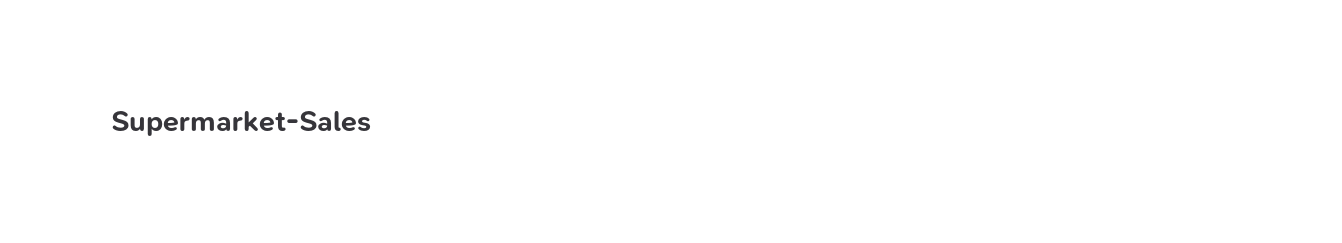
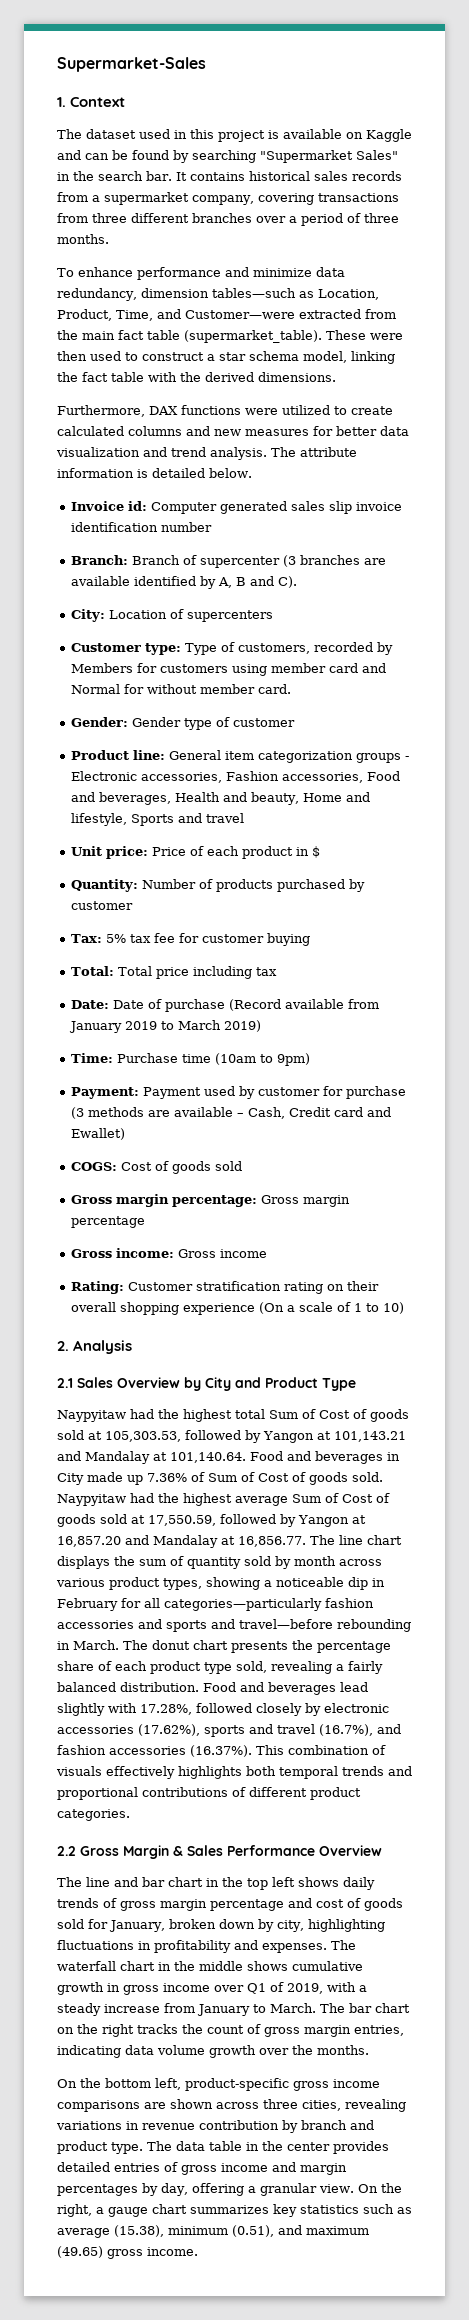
+ 1. Context
+ The dataset used in this project is available on Kaggle and can be found by searching "Supermarket Sales" in the search bar. It contains historical sales records from a supermarket company, covering transactions from three different branches over a period of three months.
+ To enhance performance and minimize data redundancy, dimension tables—such as Location, Product, Time, and Customer—were extracted from the main fact table (supermarket_table). These were then used to construct a star schema model, linking the fact table with the derived dimensions.
+ Furthermore, DAX functions were utilized to create calculated columns and new measures for better data visualization and trend analysis. The attribute information is detailed below.
+ Invoice id: Computer generated sales slip invoice identification number
+ Branch: Branch of supercenter (3 branches are available identified by A, B and C).
+ City: Location of supercenters
+ Customer type: Type of customers, recorded by Members for customers using member card and Normal for without member card.
+ Gender: Gender type of customer
+ Product line: General item categorization groups - Electronic accessories, Fashion accessories, Food and beverages, Health and beauty, Home and lifestyle, Sports and travel
+ Unit price: Price of each product in $
+ Quantity: Number of products purchased by customer
+ Tax: 5% tax fee for customer buying
+ Total: Total price including tax
+ Date: Date of purchase (Record available from January 2019 to March 2019)
+ Time: Purchase time (10am to 9pm)
+ Payment: Payment used by customer for purchase (3 methods are available – Cash, Credit card and Ewallet)
+ COGS: Cost of goods sold
+ Gross margin percentage: Gross margin percentage
+ Gross income: Gross income
+ Rating: Customer stratification rating on their overall shopping experience (On a scale of 1 to 10)
+ 2. Analysis
+ 2.1 Sales Overview by City and Product Type
+ Naypyitaw had the highest total Sum of Cost of goods sold at 105,303.53, followed by Yangon at 101,143.21 and Mandalay at 101,140.64. Food and beverages in City made up 7.36% of Sum of Cost of goods sold. Naypyitaw had the highest average Sum of Cost of goods sold at 17,550.59, followed by Yangon at 16,857.20 and Mandalay at 16,856.77. The line chart displays the sum of quantity sold by month across various product types, showing a noticeable dip in February for all categories—particularly fashion accessories and sports and travel—before rebounding in March. The donut chart presents the percentage share of each product type sold, revealing a fairly balanced distribution. Food and beverages lead slightly with 17.28%, followed closely by electronic accessories (17.62%), sports and travel (16.7%), and fashion accessories (16.37%). This combination of visuals effectively highlights both temporal trends and proportional contributions of different product categories.
+ 2.2 Gross Margin & Sales Performance Overview
+ The line and bar chart in the top left shows daily trends of gross margin percentage and cost of goods sold for January, broken down by city, highlighting fluctuations in profitability and expenses. The waterfall chart in the middle shows cumulative growth in gross income over Q1 of 2019, with a steady increase from January to March. The bar chart on the right tracks the count of gross margin entries, indicating data volume growth over the months.
+ On the bottom left, product-specific gross income comparisons are shown across three cities, revealing variations in revenue contribution by branch and product type. The data table in the center provides detailed entries of gross income and margin percentages by day, offering a granular view. On the right, a gauge chart summarizes key statistics such as average (15.38), minimum (0.51), and maximum (49.65) gross income.

